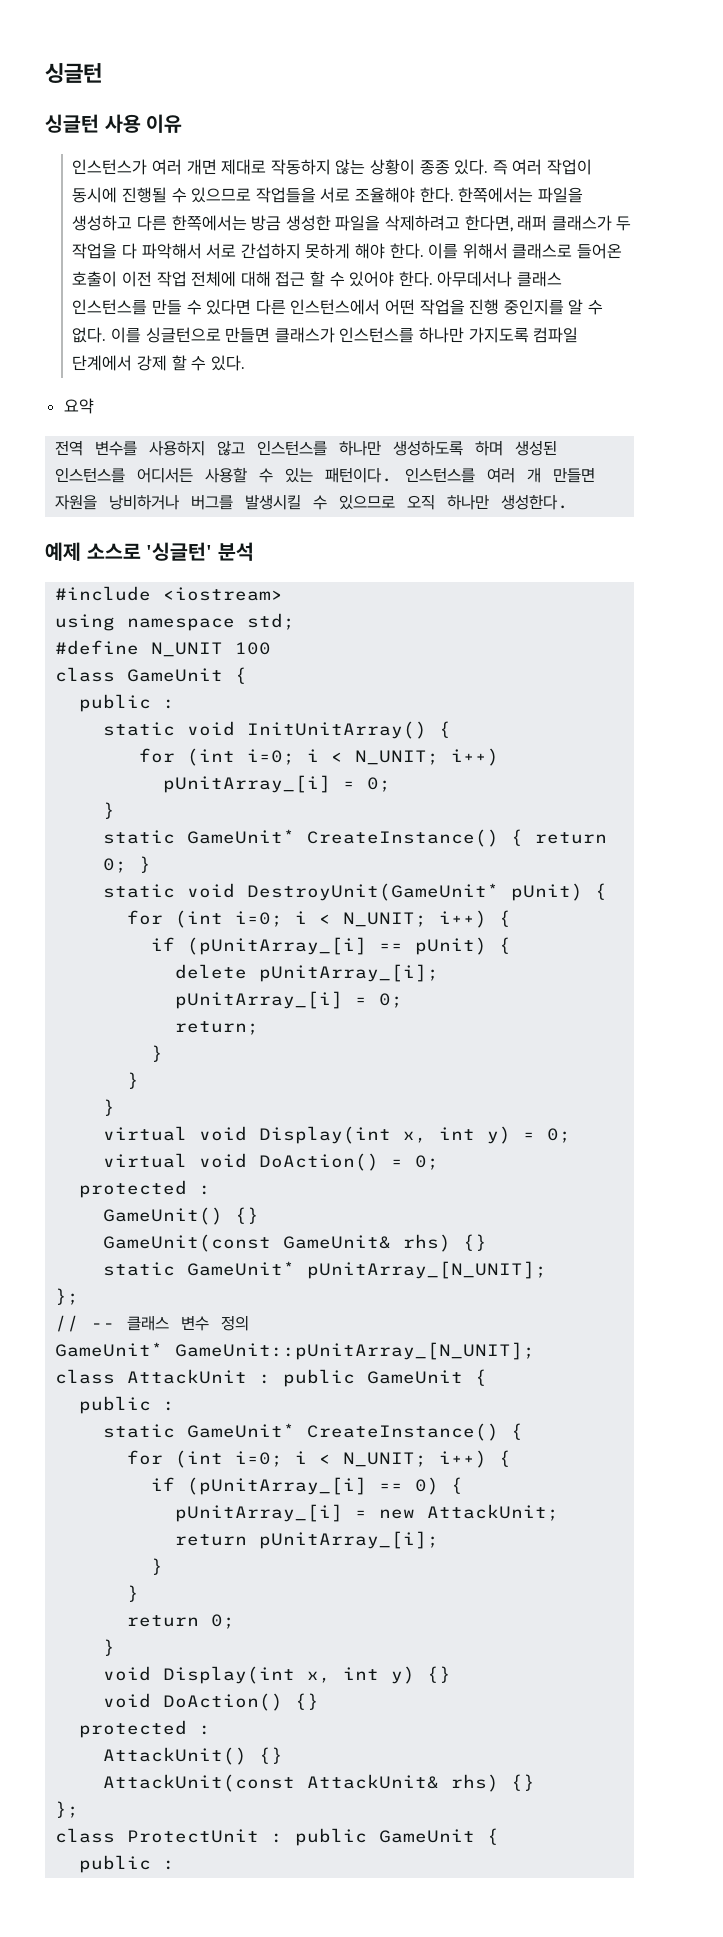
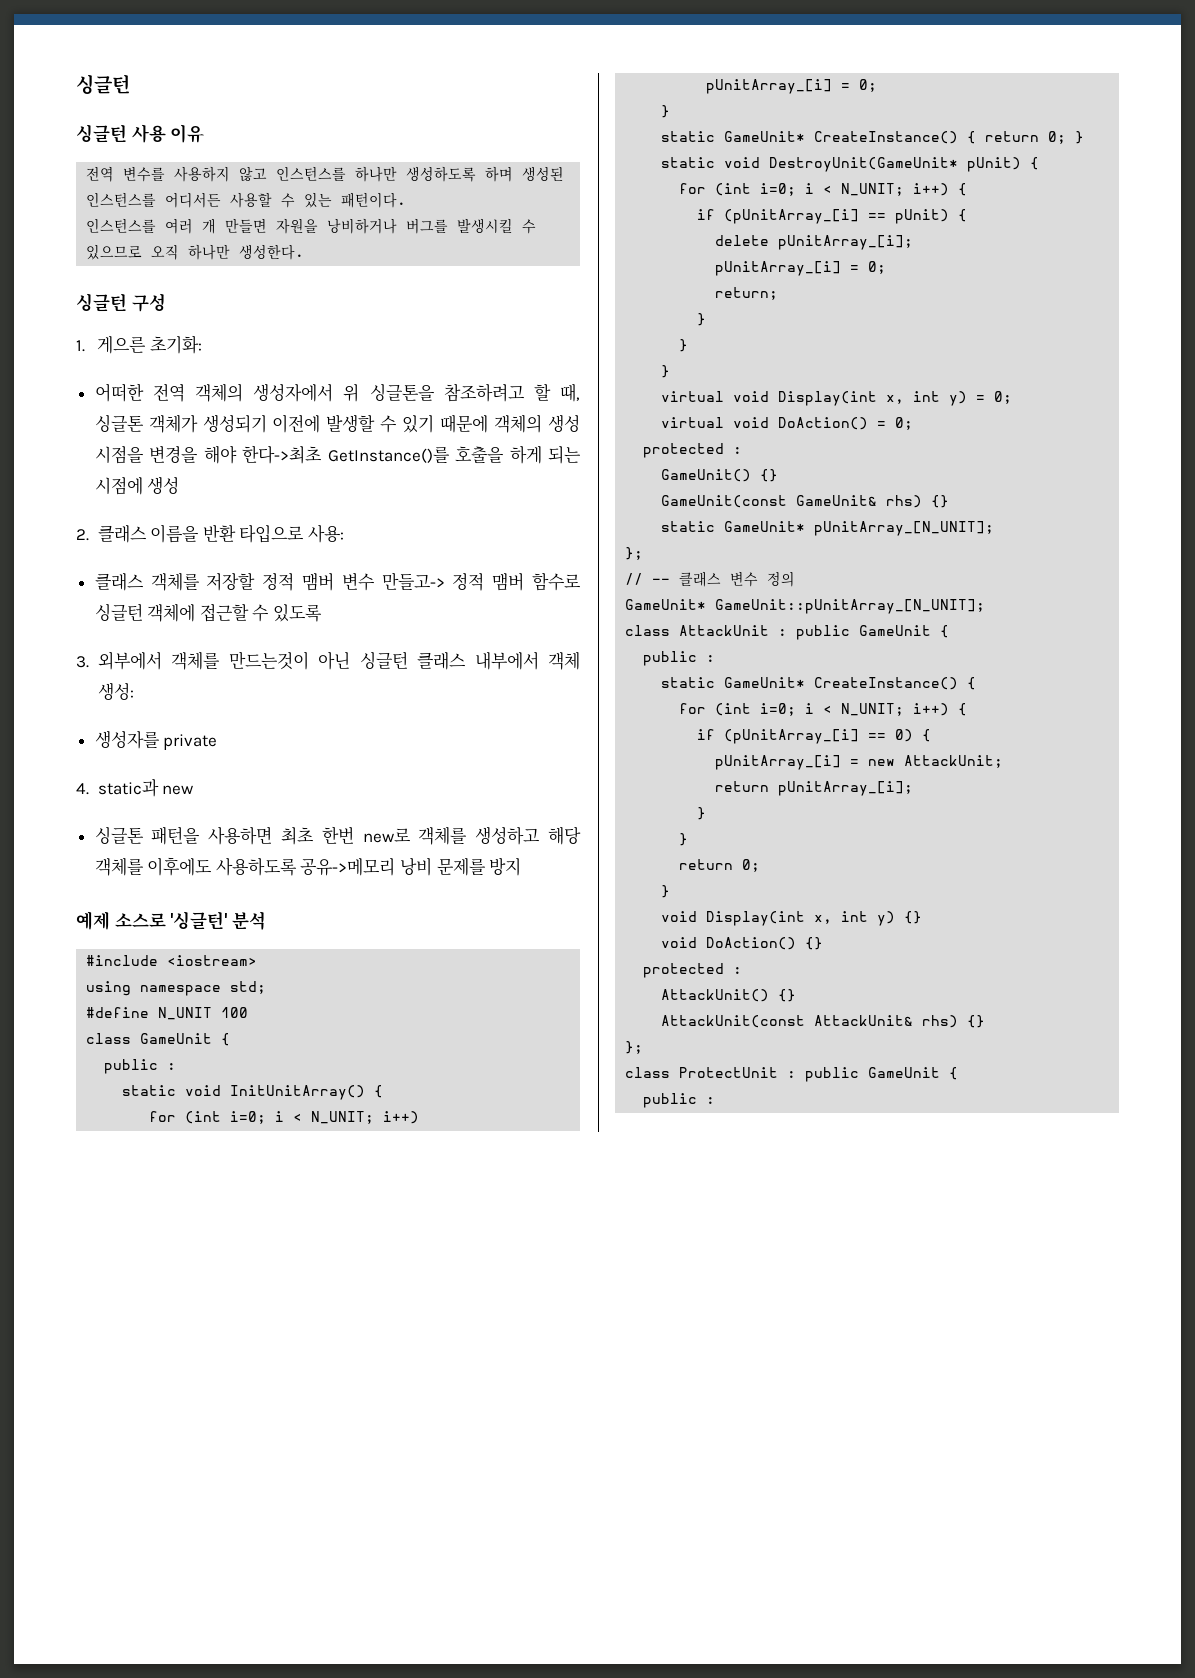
- 인스턴스가 여러 개면 제대로 작동하지 않는 상황이 종종 있다. 즉 여러 작업이 동시에 진행될 수 있으므로 작업들을 서로 조율해야 한다. 한쪽에서는 파일을 생성하고 다른 한쪽에서는 방금 생성한 파일을 삭제하려고 한다면, 래퍼 클래스가 두 작업을 다 파악해서 서로 간섭하지 못하게 해야 한다. 이를 위해서 클래스로 들어온 호출이 이전 작업 전체에 대해 접근 할 수 있어야 한다. 아무데서나 클래스 인스턴스를 만들 수 있다면 다른 인스턴스에서 어떤 작업을 진행 중인지를 알 수 없다. 이를 싱글턴으로 만들면 클래스가 인스턴스를 하나만 가지도록 컴파일 단계에서 강제 할 수 있다.
- 요약
- 전역 변수를 사용하지 않고 인스턴스를 하나만 생성하도록 하며 생성된 인스턴스를 어디서든 사용할 수 있는 패턴이다. 인스턴스를 여러 개 만들면 자원을 낭비하거나 버그를 발생시킬 수 있으므로 오직 하나만 생성한다.
+ 전역 변수를 사용하지 않고 인스턴스를 하나만 생성하도록 하며 생성된 인스턴스를 어디서든 사용할 수 있는 패턴이다.
+ 인스턴스를 여러 개 만들면 자원을 낭비하거나 버그를 발생시킬 수 있으므로 오직 하나만 생성한다.
+ 싱글턴 구성
+ 1. 게으른 초기화:
+ 어떠한 전역 객체의 생성자에서 위 싱글톤을 참조하려고 할 때, 싱글톤 객체가 생성되기 이전에 발생할 수 있기 때문에 객체의 생성 시점을 변경을 해야 한다->최초 GetInstance()를 호출을 하게 되는 시점에 생성
+ 2. 클래스 이름을 반환 타입으로 사용:
+ 클래스 객체를 저장할 정적 맴버 변수 만들고-> 정적 맴버 함수로 싱글턴 객체에 접근할 수 있도록
+ 3. 외부에서 객체를 만드는것이 아닌 싱글턴 클래스 내부에서 객체 생성:
+ 생성자를 private
+ 4. static과 new
+ 싱글톤 패턴을 사용하면 최초 한번 new로 객체를 생성하고 해당 객체를 이후에도 사용하도록 공유->메모리 낭비 문제를 방지

